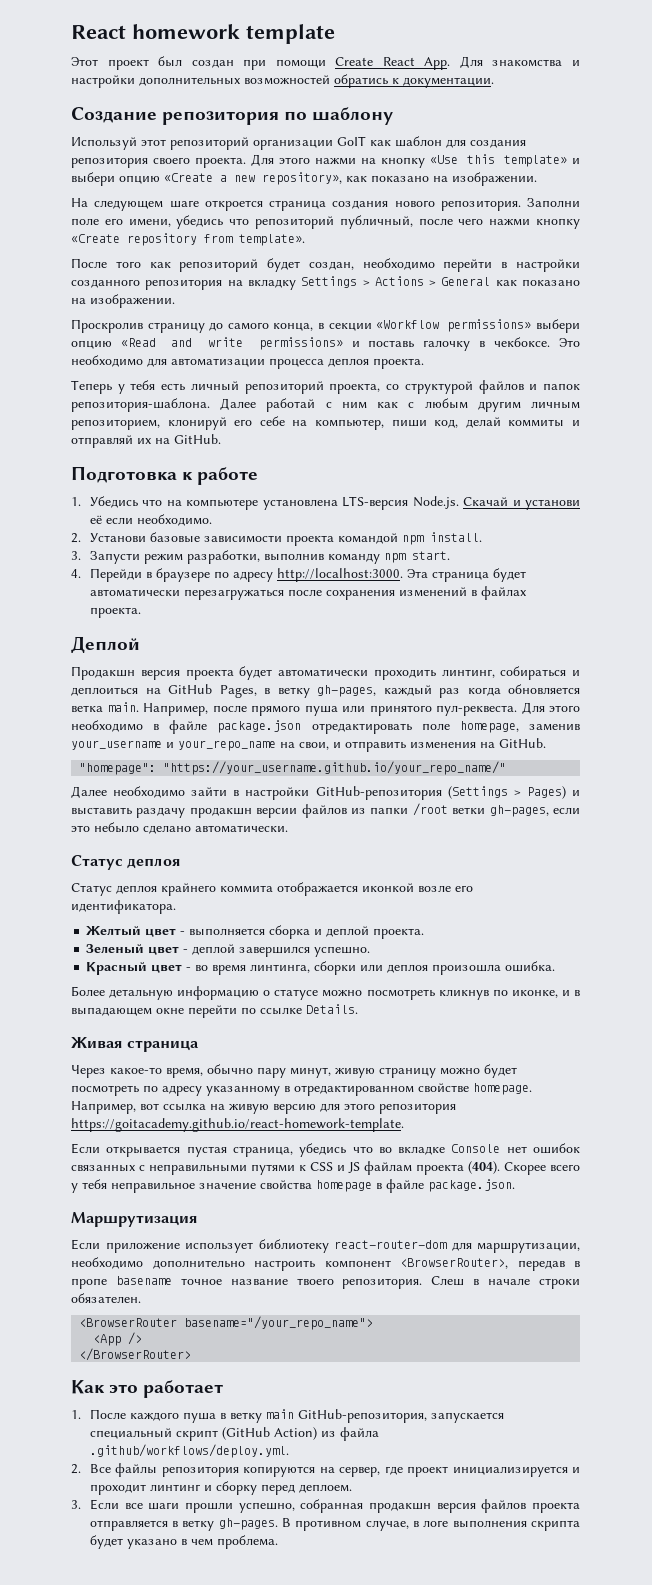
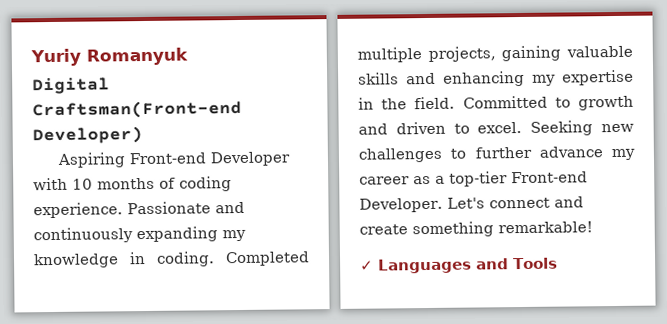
- React homework template
- Этот проект был создан при помощи Create React App. Для знакомства и настройки дополнительных возможностей обратись к документации.
- Создание репозитория по шаблону
- Используй этот репозиторий организации GoIT как шаблон для создания репозитория своего проекта. Для этого нажми на кнопку «Use this template» и выбери опцию «Create a new repository», как показано на изображении.
- На следующем шаге откроется страница создания нового репозитория. Заполни поле его имени, убедись что репозиторий публичный, после чего нажми кнопку «Create repository from template».
- После того как репозиторий будет создан, необходимо перейти в настройки созданного репозитория на вкладку Settings > Actions > General как показано на изображении.
- Проскролив страницу до самого конца, в секции «Workflow permissions» выбери опцию «Read and write permissions» и поставь галочку в чекбоксе. Это необходимо для автоматизации процесса деплоя проекта.
- Теперь у тебя есть личный репозиторий проекта, со структурой файлов и папок репозитория-шаблона. Далее работай с ним как с любым другим личным репозиторием, клонируй его себе на компьютер, пиши код, делай коммиты и отправляй их на GitHub.
- Подготовка к работе
- 1. Убедись что на компьютере установлена LTS-версия Node.js. Скачай и установи её если необходимо.
- 2. Установи базовые зависимости проекта командой npm install.
- 3. Запусти режим разработки, выполнив команду npm start.
- 4. Перейди в браузере по адресу http://localhost:3000. Эта страница будет автоматически перезагружаться после сохранения изменений в файлах проекта.
- Деплой
- Продакшн версия проекта будет автоматически проходить линтинг, собираться и деплоиться на GitHub Pages, в ветку gh-pages, каждый раз когда обновляется ветка main. Например, после прямого пуша или принятого пул-реквеста. Для этого необходимо в файле package.json отредактировать поле homepage, заменив your_username и your_repo_name на свои, и отправить изменения на GitHub.
- "homepage": "https://your_username.github.io/your_repo_name/"
- Далее необходимо зайти в настройки GitHub-репозитория (Settings > Pages) и выставить раздачу продакшн версии файлов из папки /root ветки gh-pages, если это небыло сделано автоматически.
- Статус деплоя
- Статус деплоя крайнего коммита отображается иконкой возле его идентификатора.
- Желтый цвет - выполняется сборка и деплой проекта.
- Зеленый цвет - деплой завершился успешно.
- Красный цвет - во время линтинга, сборки или деплоя произошла ошибка.
- Более детальную информацию о статусе можно посмотреть кликнув по иконке, и в выпадающем окне перейти по ссылке Details.
- Живая страница
- Через какое-то время, обычно пару минут, живую страницу можно будет посмотреть по адресу указанному в отредактированном свойстве homepage. Например, вот ссылка на живую версию для этого репозитория https://goitacademy.github.io/react-homework-template.
- Если открывается пустая страница, убедись что во вкладке Console нет ошибок связанных с неправильными путями к CSS и JS файлам проекта (404). Скорее всего у тебя неправильное значение свойства homepage в файле package.json.
- Маршрутизация
- Если приложение использует библиотеку react-router-dom для маршрутизации, необходимо дополнительно настроить компонент <BrowserRouter>, передав в пропе basename точное название твоего репозитория. Слеш в начале строки обязателен.
- <BrowserRouter basename="/your_repo_name">
- <App />
- </BrowserRouter>
- Как это работает
- 1. После каждого пуша в ветку main GitHub-репозитория, запускается специальный скрипт (GitHub Action) из файла .github/workflows/deploy.yml.
- 2. Все файлы репозитория копируются на сервер, где проект инициализируется и проходит линтинг и сборку перед деплоем.
- 3. Если все шаги прошли успешно, собранная продакшн версия файлов проекта отправляется в ветку gh-pages. В противном случае, в логе выполнения скрипта будет указано в чем проблема.
+ Yuriy Romanyuk
+ Digital Craftsman(Front-end Developer)
+ Aspiring Front-end Developer with 10 months of coding experience. Passionate and continuously expanding my knowledge in coding. Completed multiple projects, gaining valuable skills and enhancing my expertise in the field. Committed to growth and driven to excel. Seeking new challenges to further advance my career as a top-tier Front-end Developer. Let's connect and create something remarkable!
+ ✓ Languages and Tools

